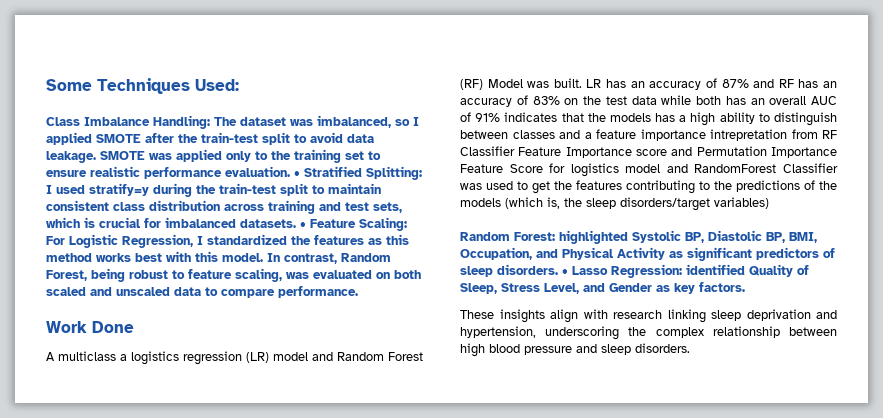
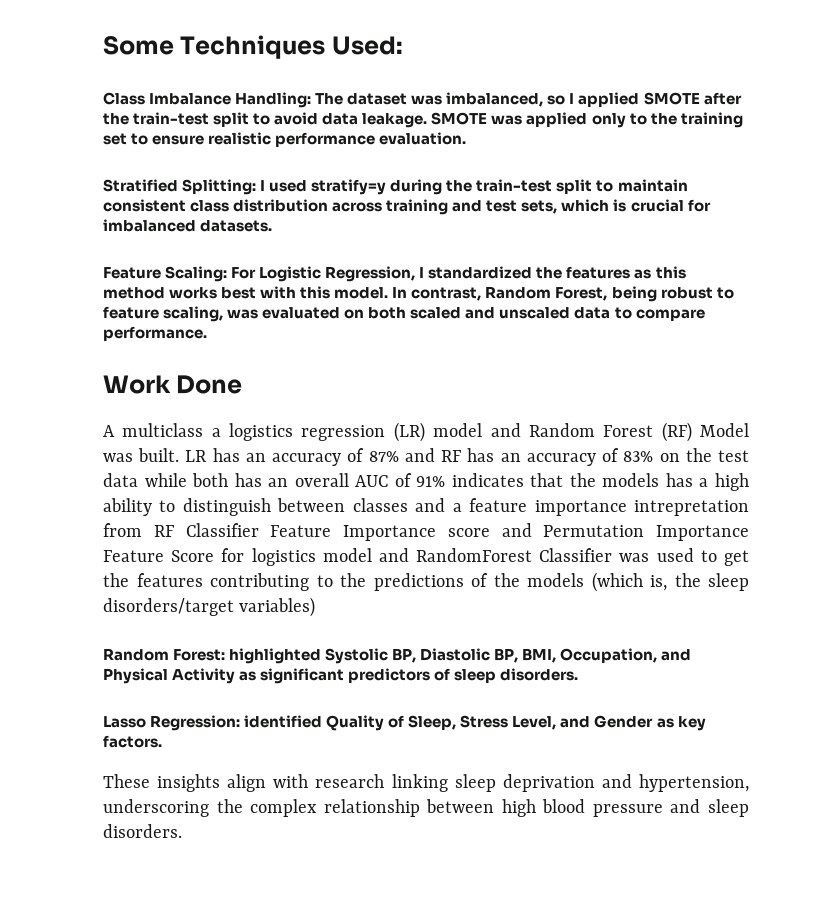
- SMOTE was applied only to the training set to ensure realistic performance evaluation. • Stratified Splitting: I used stratify=y during the train-test split to maintain consistent class distribution across training and test sets, which is crucial for imbalanced datasets. • Feature Scaling: For Logistic Regression, I standardized the features as this method works best with this model.
+ SMOTE was applied only to the training set to ensure realistic performance evaluation.
+ Stratified Splitting: I used stratify=y during the train-test split to maintain consistent class distribution across training and test sets, which is crucial for imbalanced datasets.
+ Feature Scaling: For Logistic Regression, I standardized the features as this method works best with this model.
- Random Forest: highlighted Systolic BP, Diastolic BP, BMI, Occupation, and Physical Activity as significant predictors of sleep disorders. • Lasso Regression: identified Quality of Sleep, Stress Level, and Gender as key factors.
+ Random Forest: highlighted Systolic BP, Diastolic BP, BMI, Occupation, and Physical Activity as significant predictors of sleep disorders.
+ Lasso Regression: identified Quality of Sleep, Stress Level, and Gender as key factors.

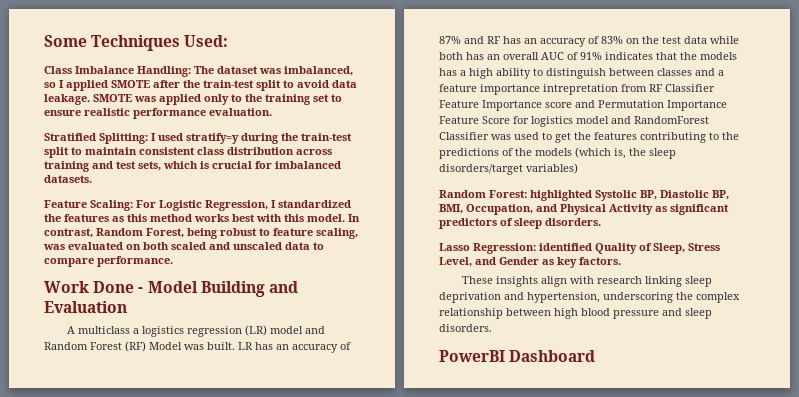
- Work Done
+ Work Done - Model Building and Evaluation
+ PowerBI Dashboard

